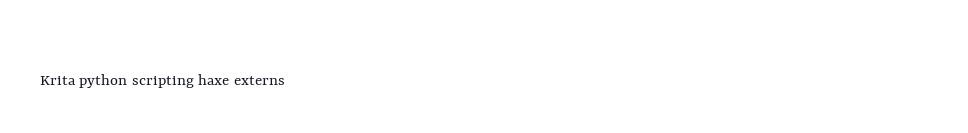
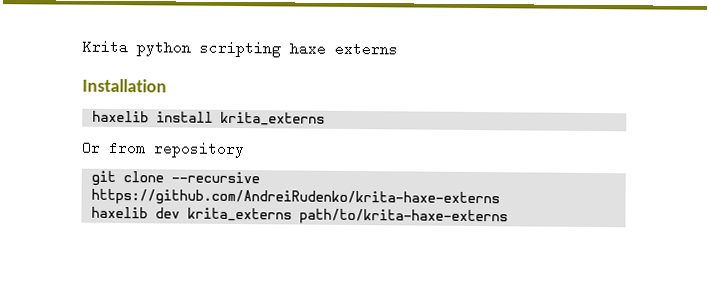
+ Installation
+ haxelib install krita_externs
+ Or from repository
+ git clone --recursive https://github.com/AndreiRudenko/krita-haxe-externs
+ haxelib dev krita_externs path/to/krita-haxe-externs

